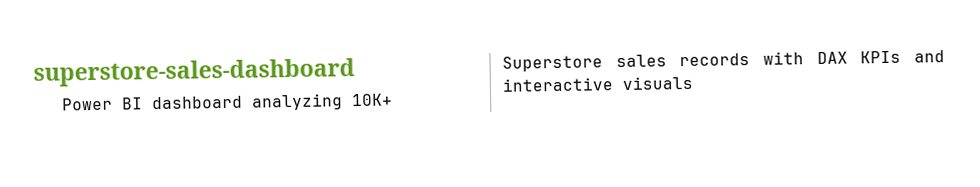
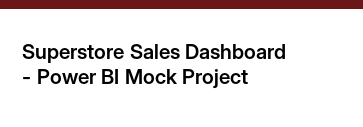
- superstore-sales-dashboard
- Power BI dashboard analyzing 10K+ Superstore sales records with DAX KPIs and interactive visuals
+ Superstore Sales Dashboard - Power BI Mock Project

